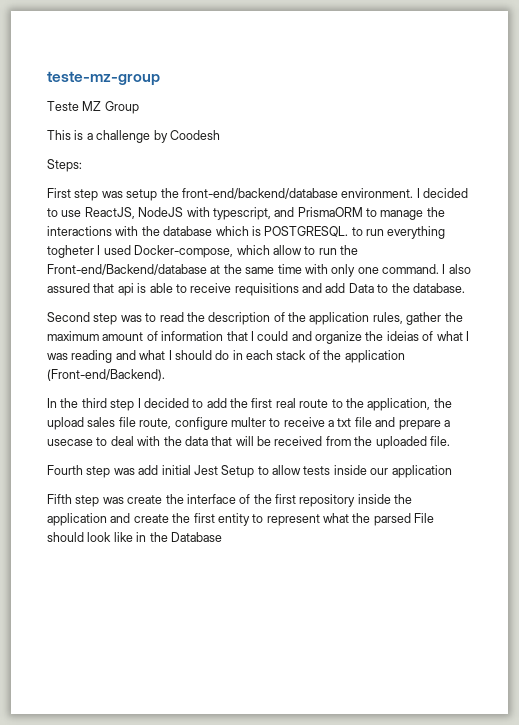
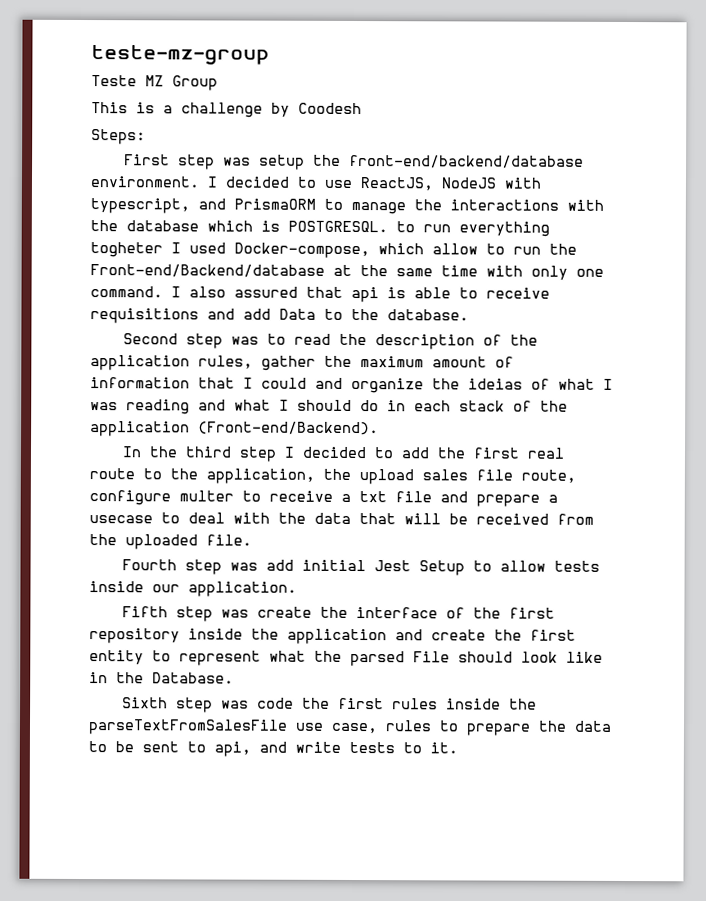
- Fourth step was add initial Jest Setup to allow tests inside our application
+ Fourth step was add initial Jest Setup to allow tests inside our application.
- Fifth step was create the interface of the first repository inside the application and create the first entity to represent what the parsed File should look like in the Database
+ Fifth step was create the interface of the first repository inside the application and create the first entity to represent what the parsed File should look like in the Database.
+ Sixth step was code the first rules inside the parseTextFromSalesFile use case, rules to prepare the data to be sent to api, and write tests to it.

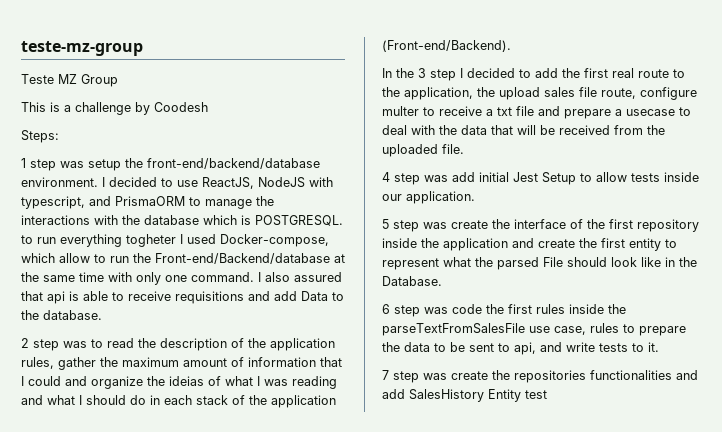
- First step was setup the front-end/backend/database environment.
+ 1 step was setup the front-end/backend/database environment.
- Second step was to read the description of the application rules, gather the maximum amount of information that I could and organize the ideias of what I was reading and what I should do in each stack of the application (Front-end/Backend).
+ 2 step was to read the description of the application rules, gather the maximum amount of information that I could and organize the ideias of what I was reading and what I should do in each stack of the application (Front-end/Backend).
- In the third step I decided to add the first real route to the application, the upload sales file route, configure multer to receive a txt file and prepare a usecase to deal with the data that will be received from the uploaded file.
+ In the 3 step I decided to add the first real route to the application, the upload sales file route, configure multer to receive a txt file and prepare a usecase to deal with the data that will be received from the uploaded file.
- Fourth step was add initial Jest Setup to allow tests inside our application.
+ 4 step was add initial Jest Setup to allow tests inside our application.
- Fifth step was create the interface of the first repository inside the application and create the first entity to represent what the parsed File should look like in the Database.
+ 5 step was create the interface of the first repository inside the application and create the first entity to represent what the parsed File should look like in the Database.
- Sixth step was code the first rules inside the parseTextFromSalesFile use case, rules to prepare the data to be sent to api, and write tests to it.
+ 6 step was code the first rules inside the parseTextFromSalesFile use case, rules to prepare the data to be sent to api, and write tests to it.
+ 7 step was create the repositories functionalities and add SalesHistory Entity test

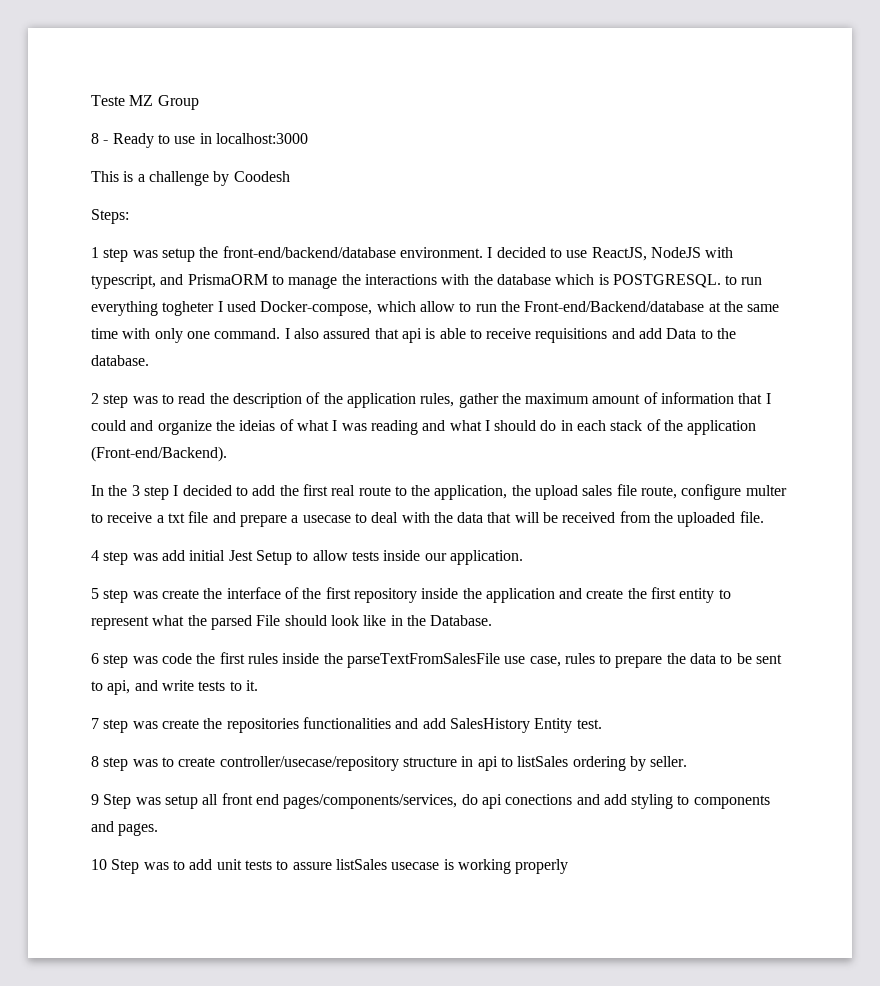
- teste-mz-group
+ 8 - Ready to use in localhost:3000
- 7 step was create the repositories functionalities and add SalesHistory Entity test
+ 7 step was create the repositories functionalities and add SalesHistory Entity test.
+ 8 step was to create controller/usecase/repository structure in api to listSales ordering by seller.
+ 9 Step was setup all front end pages/components/services, do api conections and add styling to components and pages.
+ 10 Step was to add unit tests to assure listSales usecase is working properly

